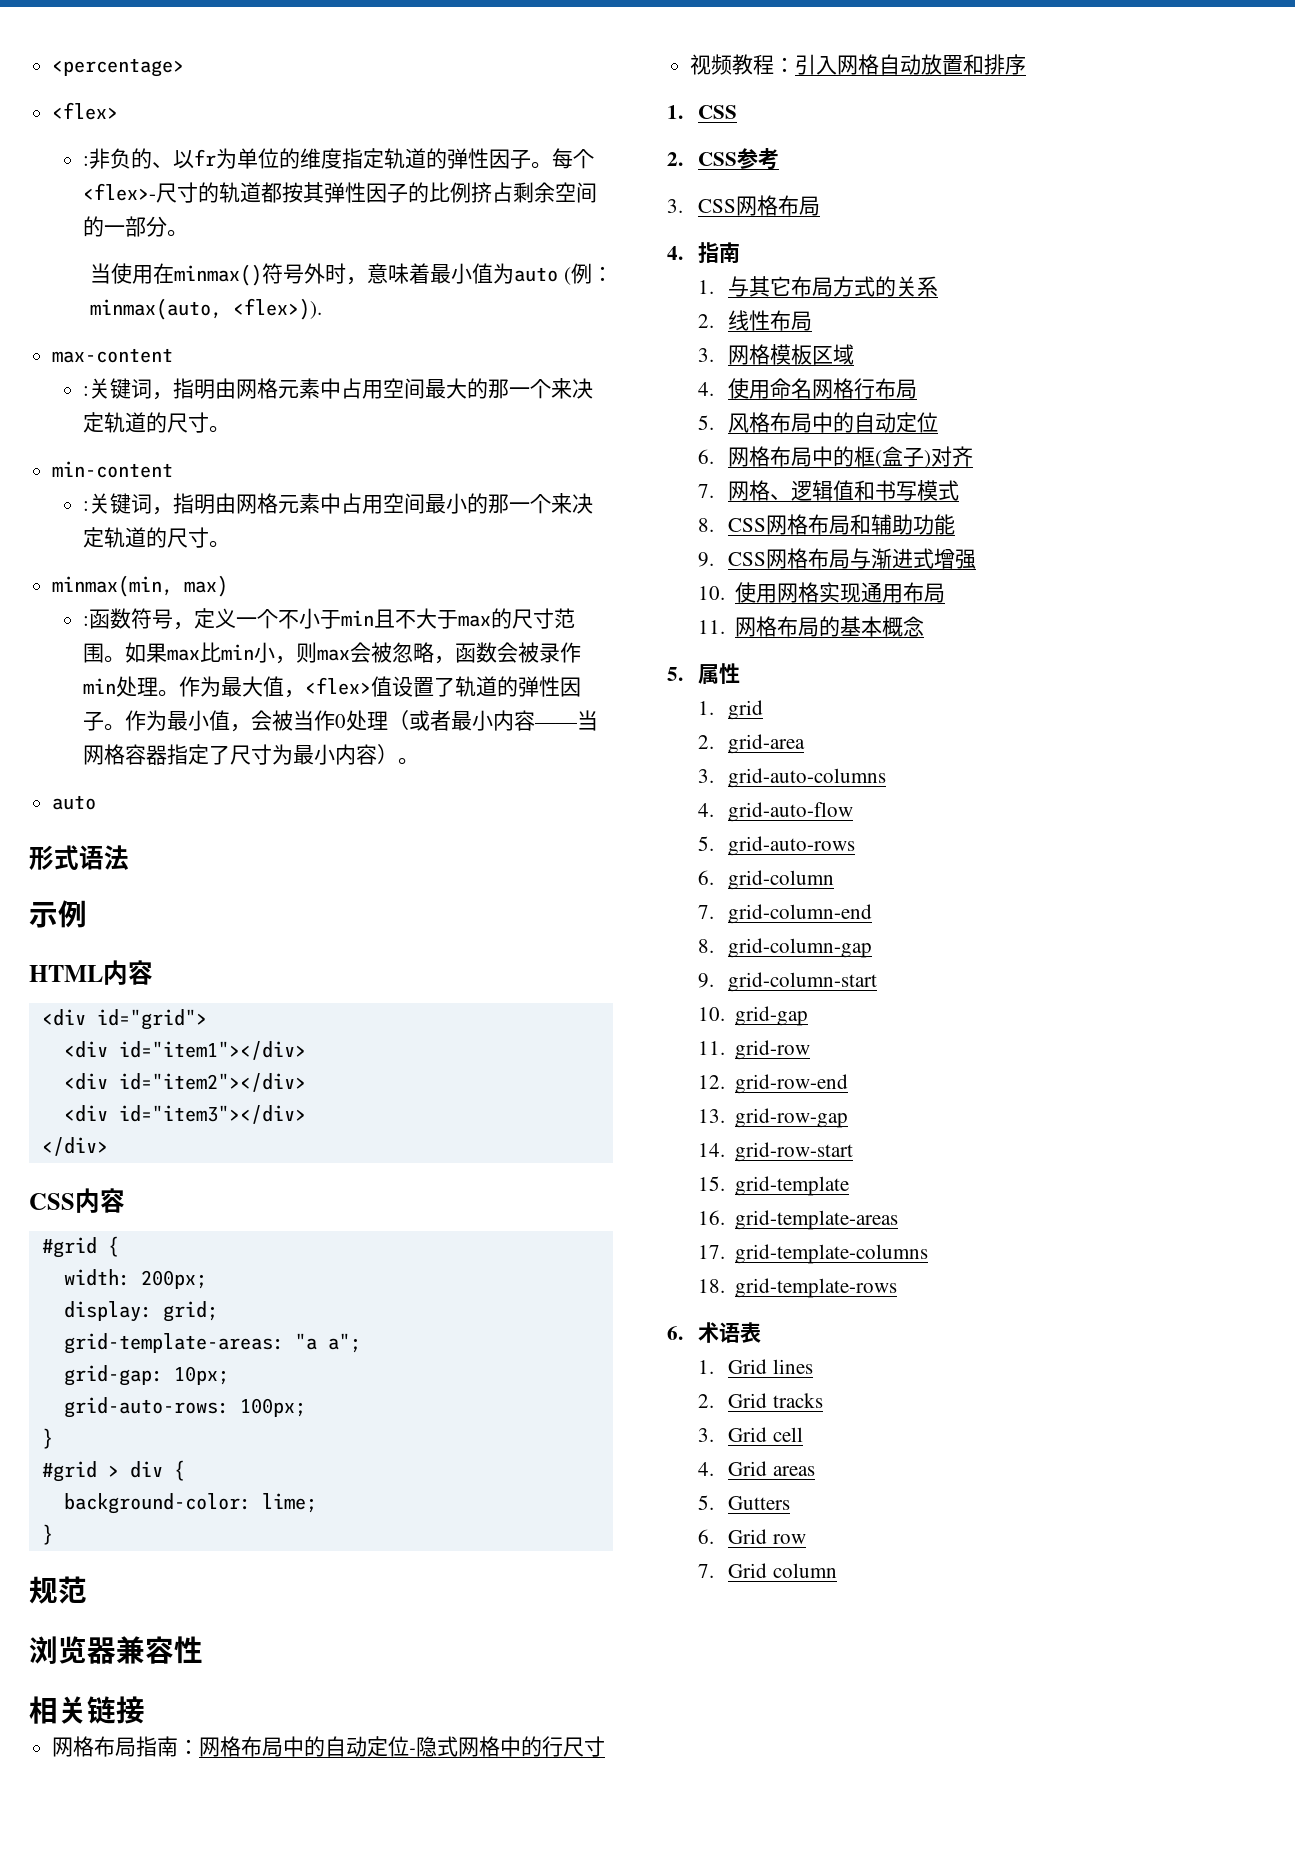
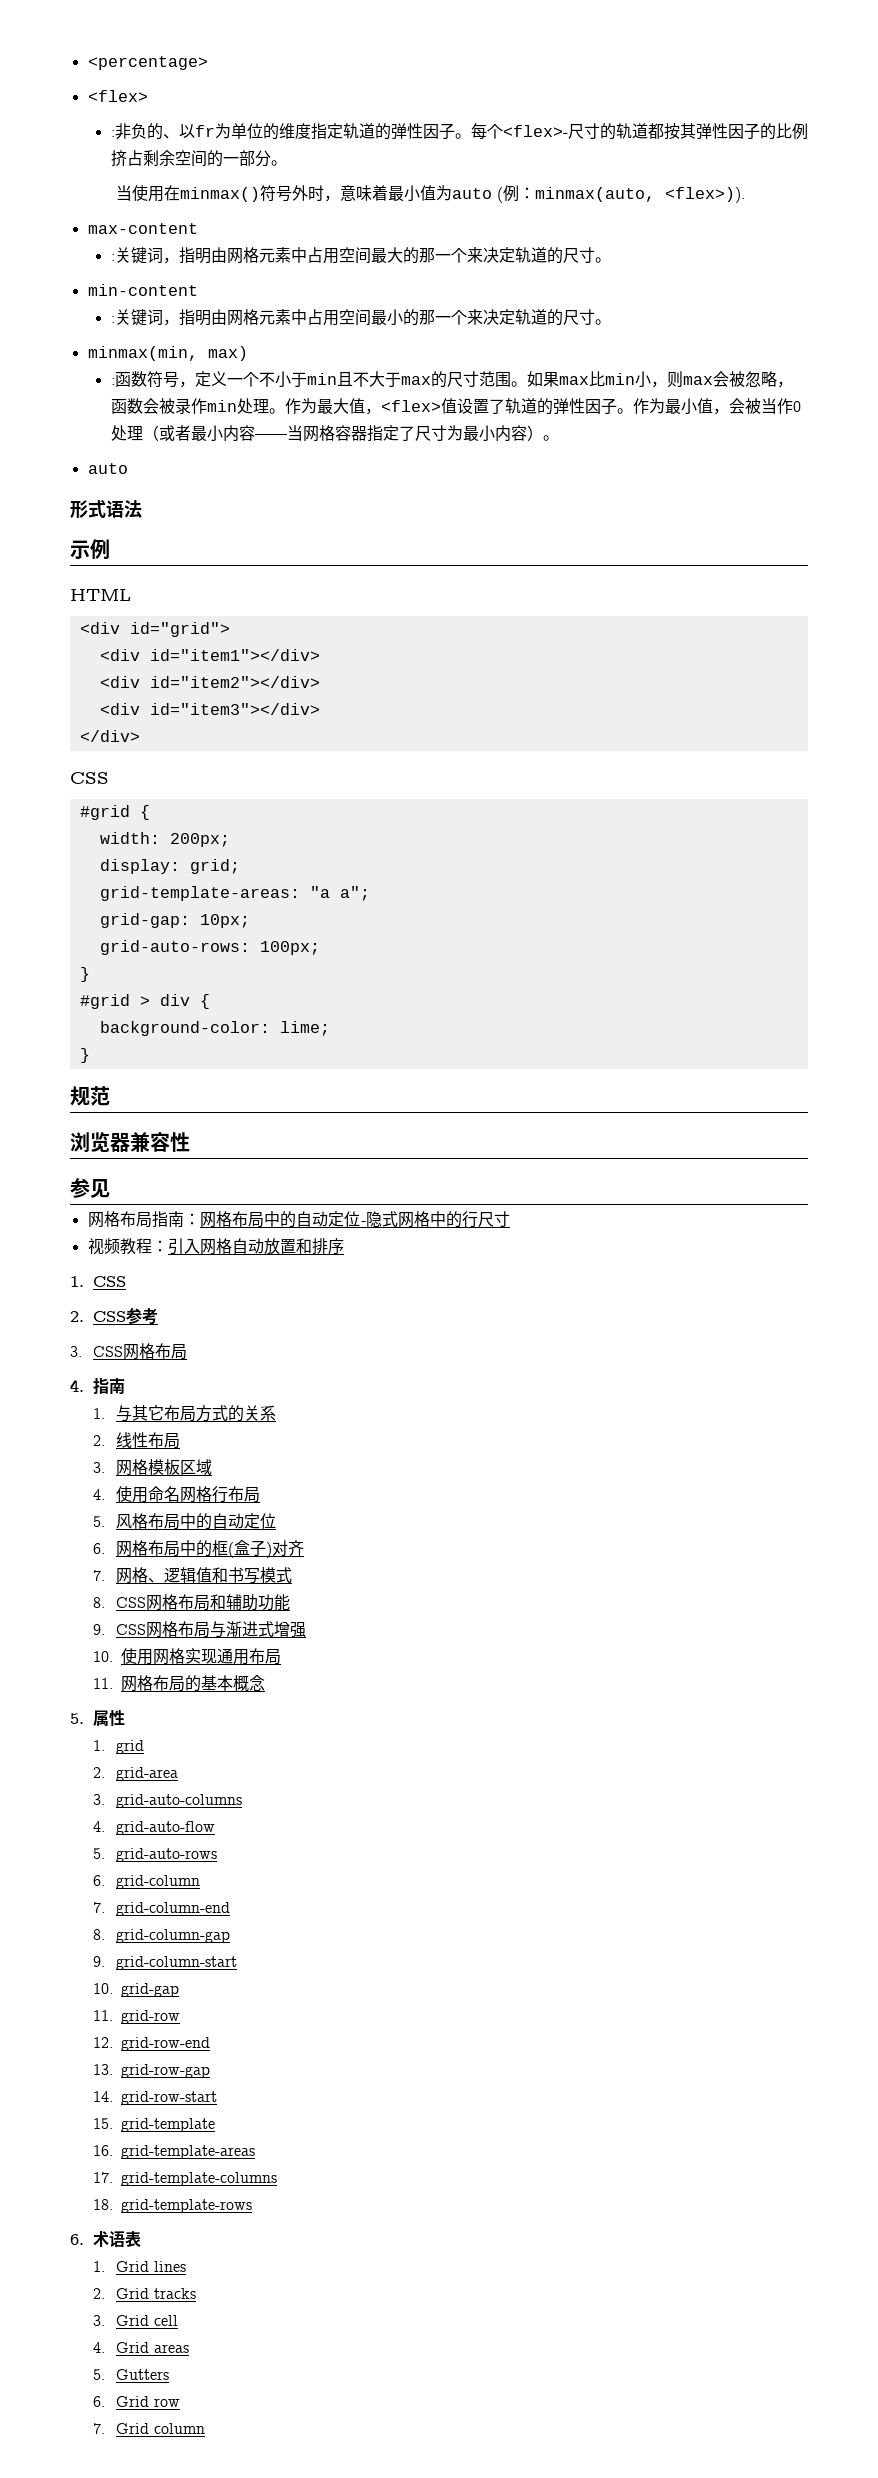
- HTML内容
+ HTML
  </div>
- CSS内容
+ CSS
- 相关链接
+ 参见

